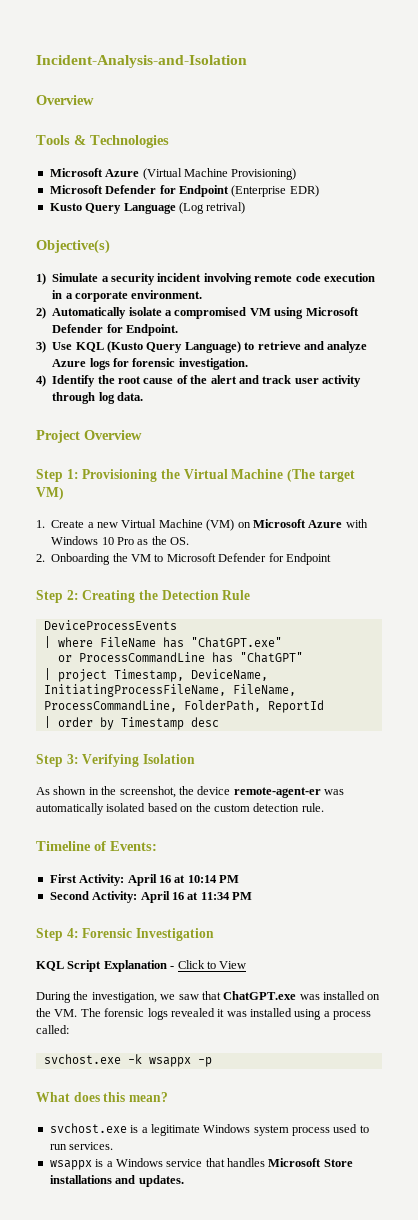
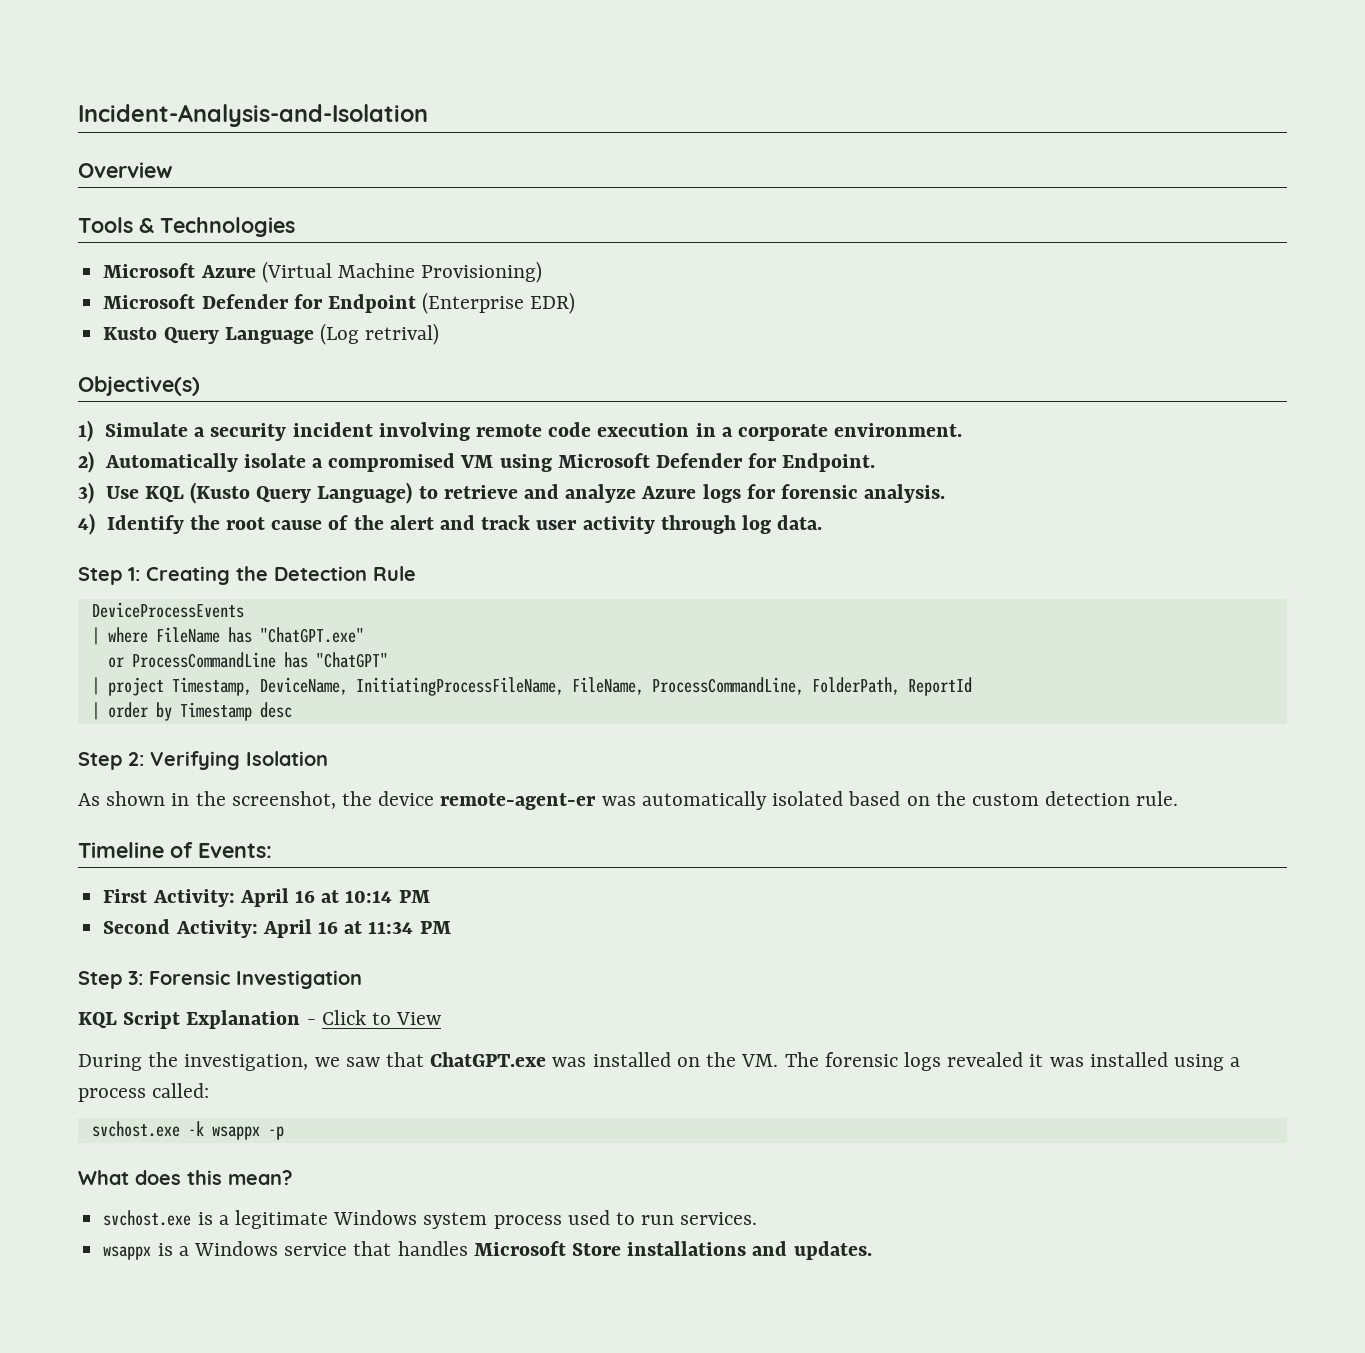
- 3) Use KQL (Kusto Query Language) to retrieve and analyze Azure logs for forensic investigation.
+ 3) Use KQL (Kusto Query Language) to retrieve and analyze Azure logs for forensic analysis.
- Project Overview
- Step 1: Provisioning the Virtual Machine (The target VM)
- 1. Create a new Virtual Machine (VM) on Microsoft Azure with Windows 10 Pro as the OS.
- 2. Onboarding the VM to Microsoft Defender for Endpoint
- Step 2: Creating the Detection Rule
+ Step 1: Creating the Detection Rule
- Step 3: Verifying Isolation
+ Step 2: Verifying Isolation
- Step 4: Forensic Investigation
+ Step 3: Forensic Investigation

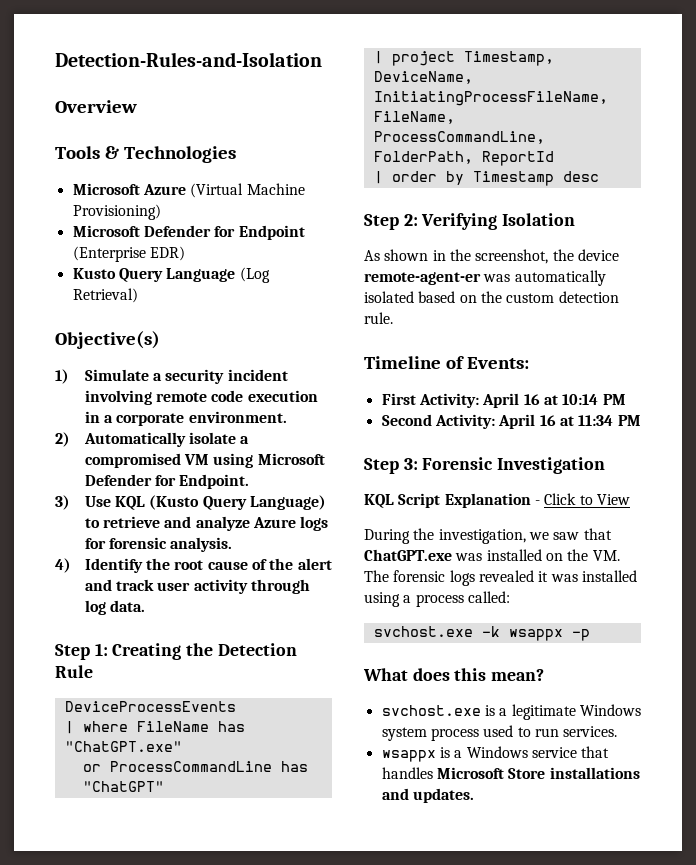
- Incident-Analysis-and-Isolation
+ Detection-Rules-and-Isolation
- Kusto Query Language (Log retrival)
+ Kusto Query Language (Log Retrieval)

